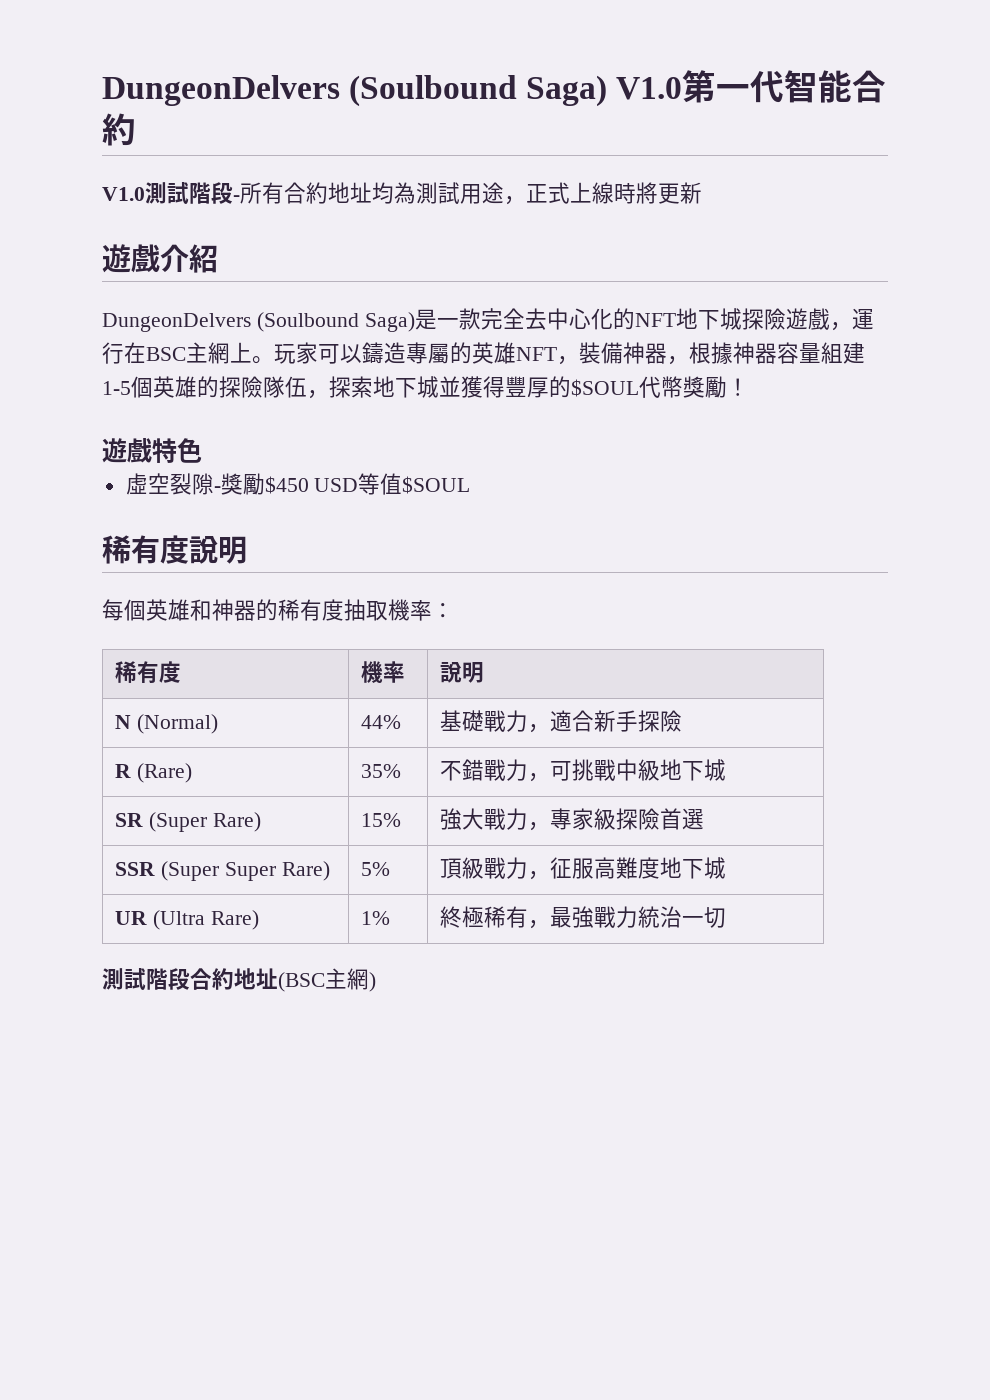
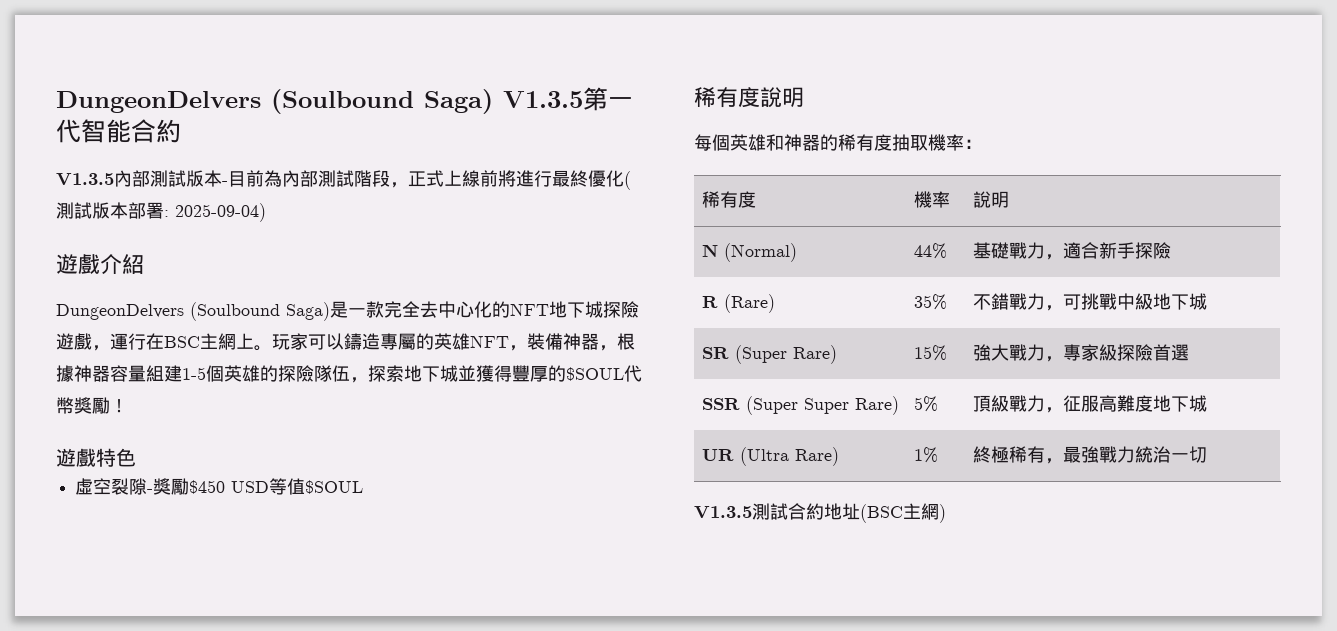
- DungeonDelvers (Soulbound Saga) V1.0第一代智能合約
+ DungeonDelvers (Soulbound Saga) V1.3.5第一代智能合約
- V1.0測試階段-所有合約地址均為測試用途，正式上線時將更新
+ V1.3.5內部測試版本-目前為內部測試階段，正式上線前將進行最終優化(測試版本部署: 2025-09-04)
- 測試階段合約地址(BSC主網)
+ V1.3.5測試合約地址(BSC主網)

